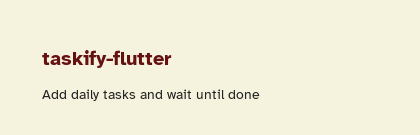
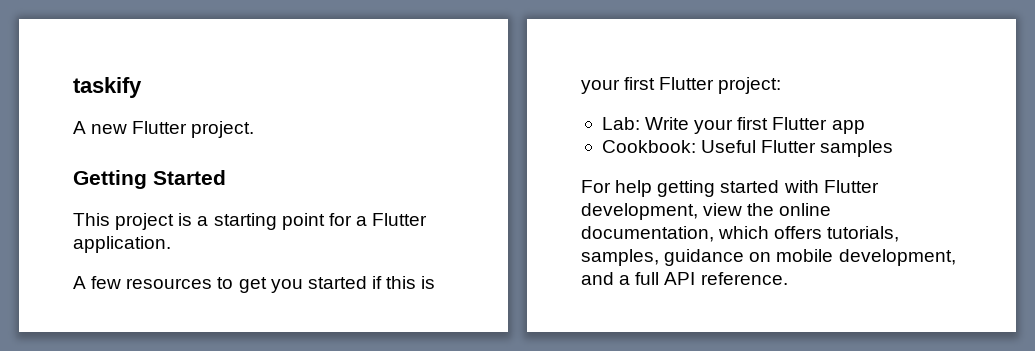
- taskify-flutter
- Add daily tasks and wait until done
+ taskify
+ A new Flutter project.
+ Getting Started
+ This project is a starting point for a Flutter application.
+ A few resources to get you started if this is your first Flutter project:
+ Lab: Write your first Flutter app
+ Cookbook: Useful Flutter samples
+ For help getting started with Flutter development, view the online documentation, which offers tutorials, samples, guidance on mobile development, and a full API reference.

